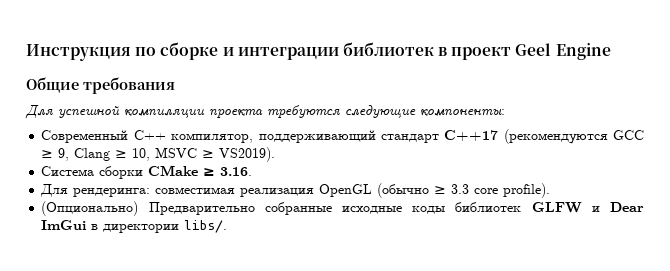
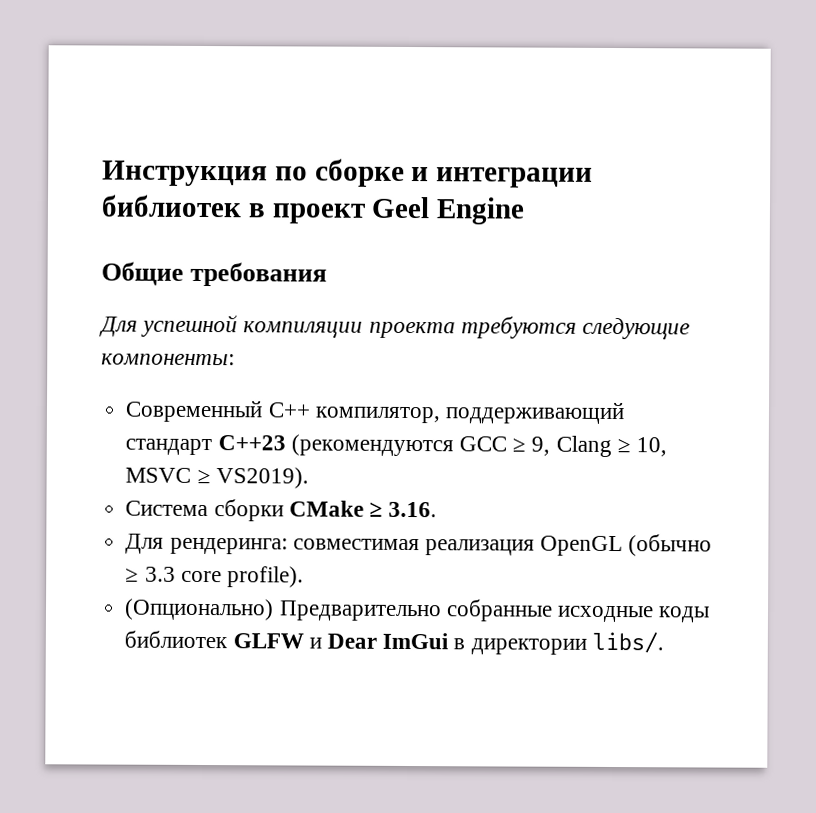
- Современный C++ компилятор, поддерживающий стандарт C++17 (рекомендуются GCC ≥ 9, Clang ≥ 10, MSVC ≥ VS2019).
+ Современный C++ компилятор, поддерживающий стандарт C++23 (рекомендуются GCC ≥ 9, Clang ≥ 10, MSVC ≥ VS2019).

